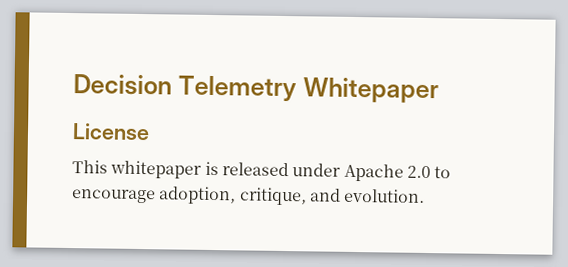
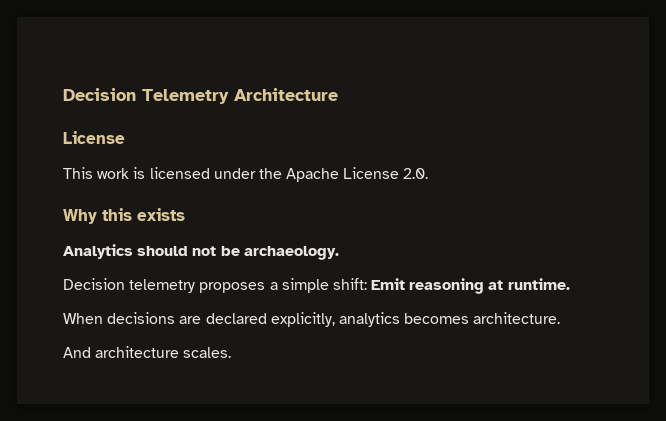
- Decision Telemetry Whitepaper
+ Decision Telemetry Architecture
- This whitepaper is released under Apache 2.0 to encourage adoption, critique, and evolution.
+ This work is licensed under the Apache License 2.0.
+ Why this exists
+ Analytics should not be archaeology.
+ Decision telemetry proposes a simple shift: Emit reasoning at runtime.
+ When decisions are declared explicitly, analytics becomes architecture.
+ And architecture scales.

